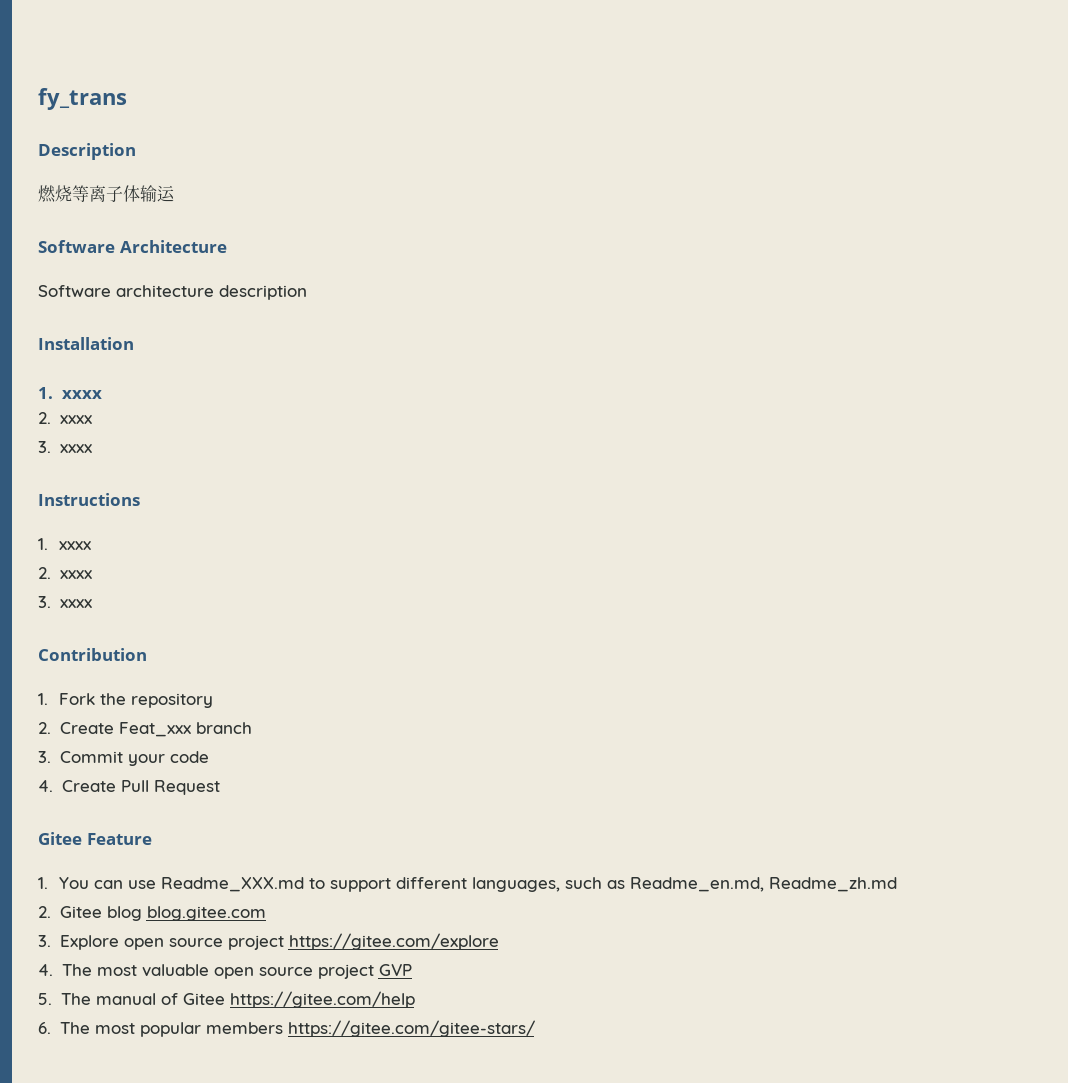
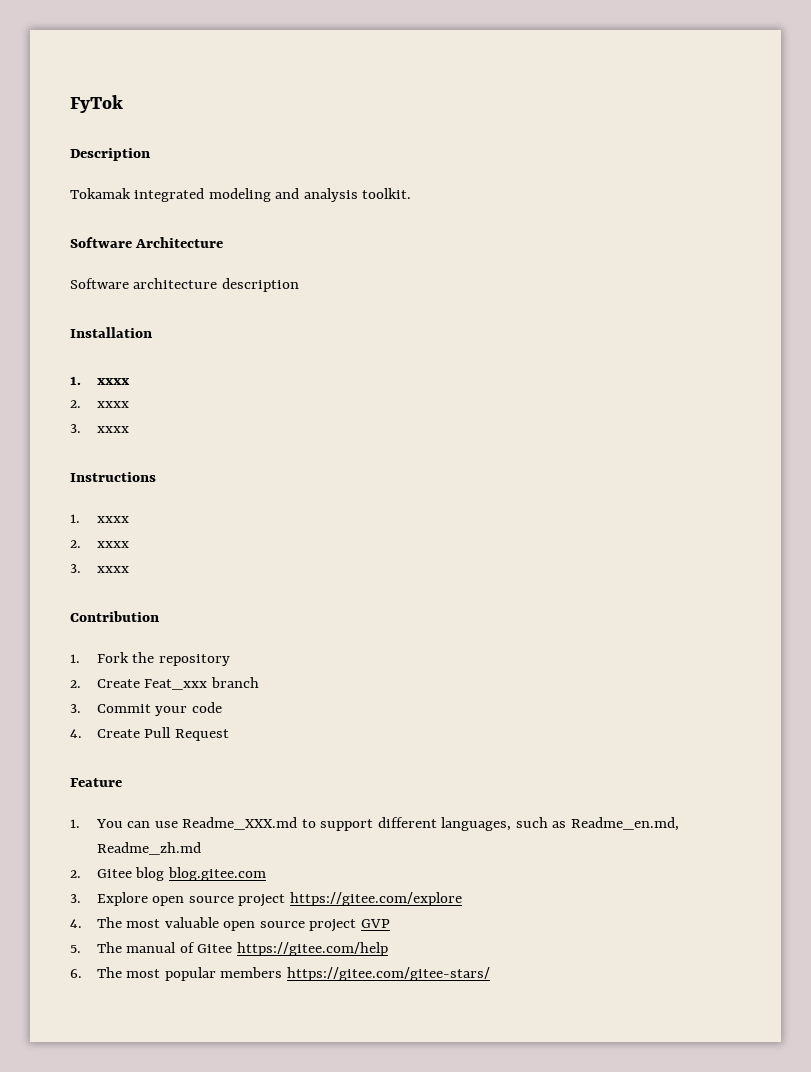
- fy_trans
+ FyTok
- 燃烧等离子体输运
+ Tokamak integrated modeling and analysis toolkit.
- Gitee Feature
+ Feature

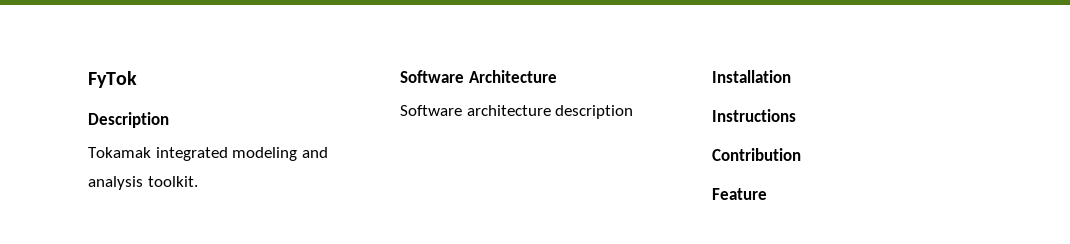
  Installation
- 1. xxxx
- 2. xxxx
- 3. xxxx
  Instructions
- 1. xxxx
- 2. xxxx
- 3. xxxx
  Contribution
- 1. Fork the repository
- 2. Create Feat_xxx branch
- 3. Commit your code
- 4. Create Pull Request
  Feature
- 1. You can use Readme_XXX.md to support different languages, such as Readme_en.md, Readme_zh.md
- 2. Gitee blog blog.gitee.com
- 3. Explore open source project https://gitee.com/explore
- 4. The most valuable open source project GVP
- 5. The manual of Gitee https://gitee.com/help
- 6. The most popular members https://gitee.com/gitee-stars/

